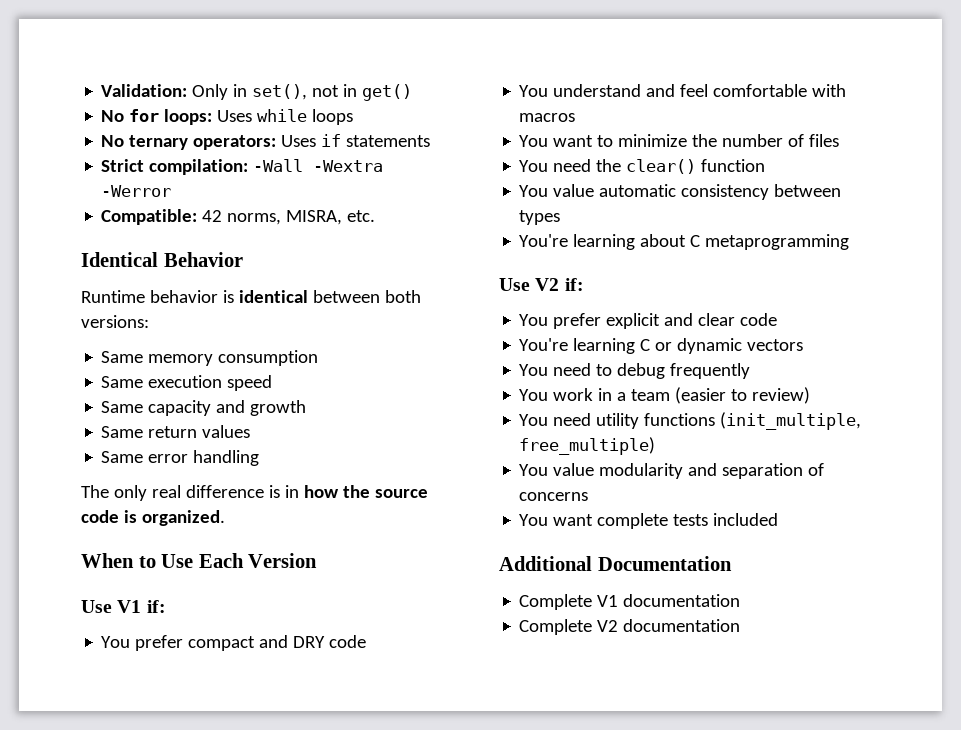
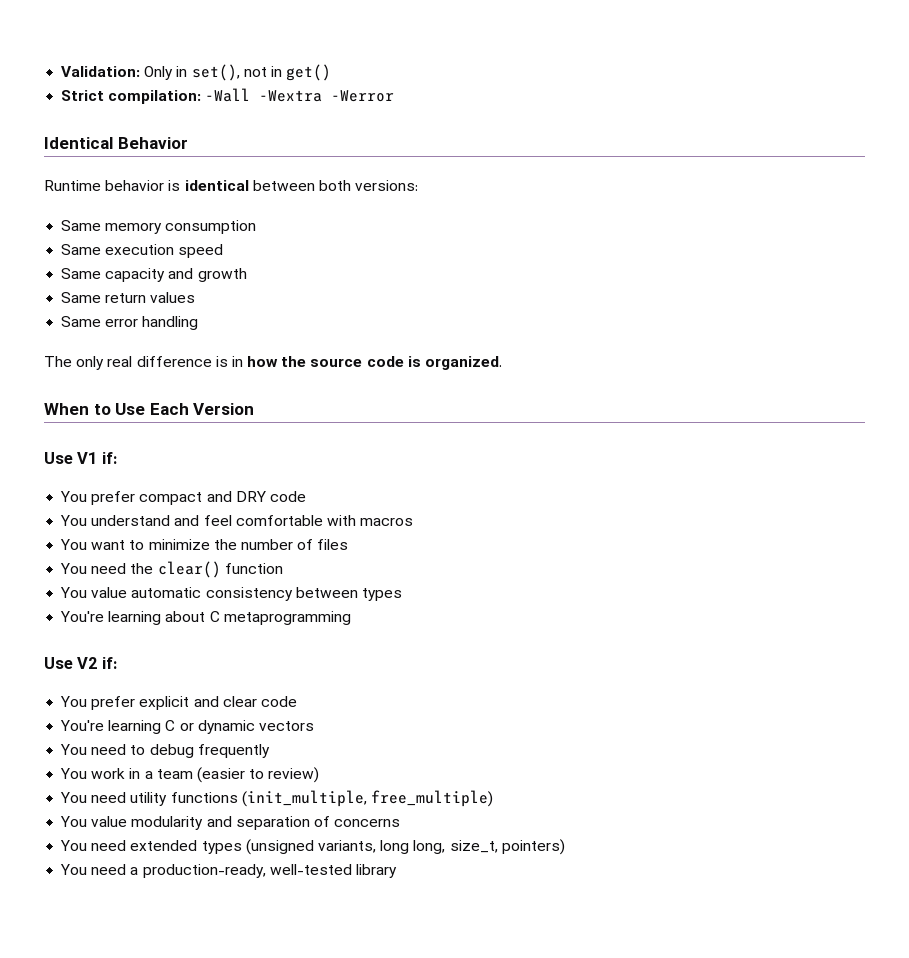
- No for loops: Uses while loops
- No ternary operators: Uses if statements
- Compatible: 42 norms, MISRA, etc.
- You want complete tests included
- Additional Documentation
- Complete V1 documentation
- Complete V2 documentation
+ You need extended types (unsigned variants, long long, size_t, pointers)
+ You need a production-ready, well-tested library

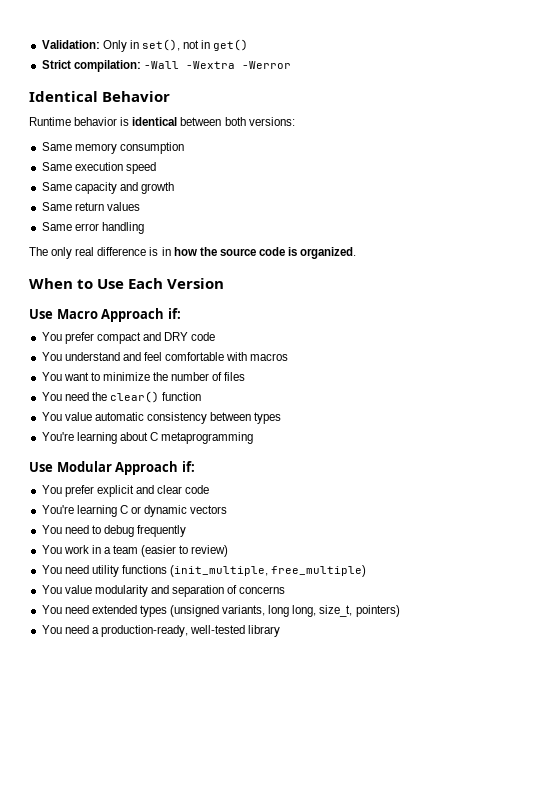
- Use V1 if:
+ Use Macro Approach if:
- Use V2 if:
+ Use Modular Approach if:

